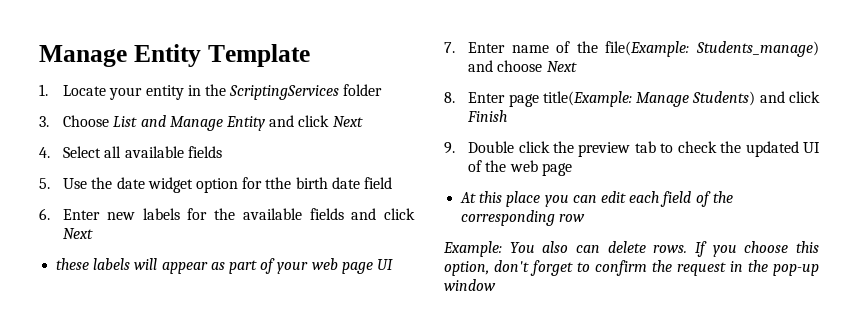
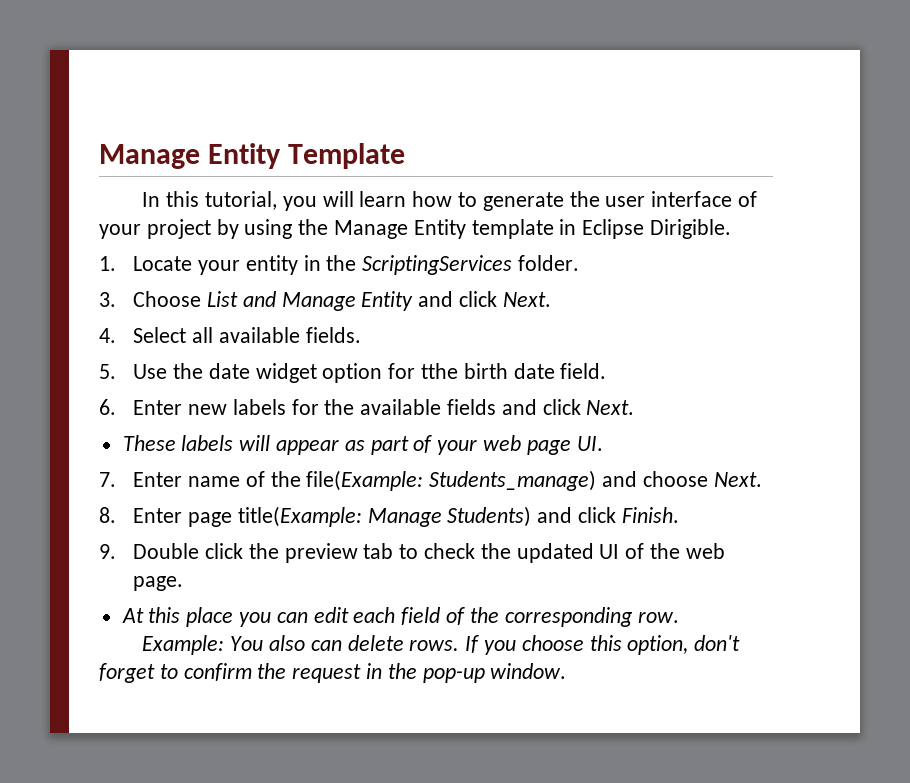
+ In this tutorial, you will learn how to generate the user interface of your project by using the Manage Entity template in Eclipse Dirigible.
- 1. Locate your entity in the ScriptingServices folder
+ 1. Locate your entity in the ScriptingServices folder.
- 3. Choose List and Manage Entity and click Next
+ 3. Choose List and Manage Entity and click Next.
- 4. Select all available fields
+ 4. Select all available fields.
- 5. Use the date widget option for tthe birth date field
+ 5. Use the date widget option for tthe birth date field.
- 6. Enter new labels for the available fields and click Next
- these labels will appear as part of your web page UI
+ 6. Enter new labels for the available fields and click Next.
+ These labels will appear as part of your web page UI.
- 7. Enter name of the file(Example: Students_manage) and choose Next
+ 7. Enter name of the file(Example: Students_manage) and choose Next.
- 8. Enter page title(Example: Manage Students) and click Finish
+ 8. Enter page title(Example: Manage Students) and click Finish.
- 9. Double click the preview tab to check the updated UI of the web page
+ 9. Double click the preview tab to check the updated UI of the web page.
- At this place you can edit each field of the corresponding row
+ At this place you can edit each field of the corresponding row.
- If you choose this option, don't forget to confirm the request in the pop-up window
+ If you choose this option, don't forget to confirm the request in the pop-up window.

